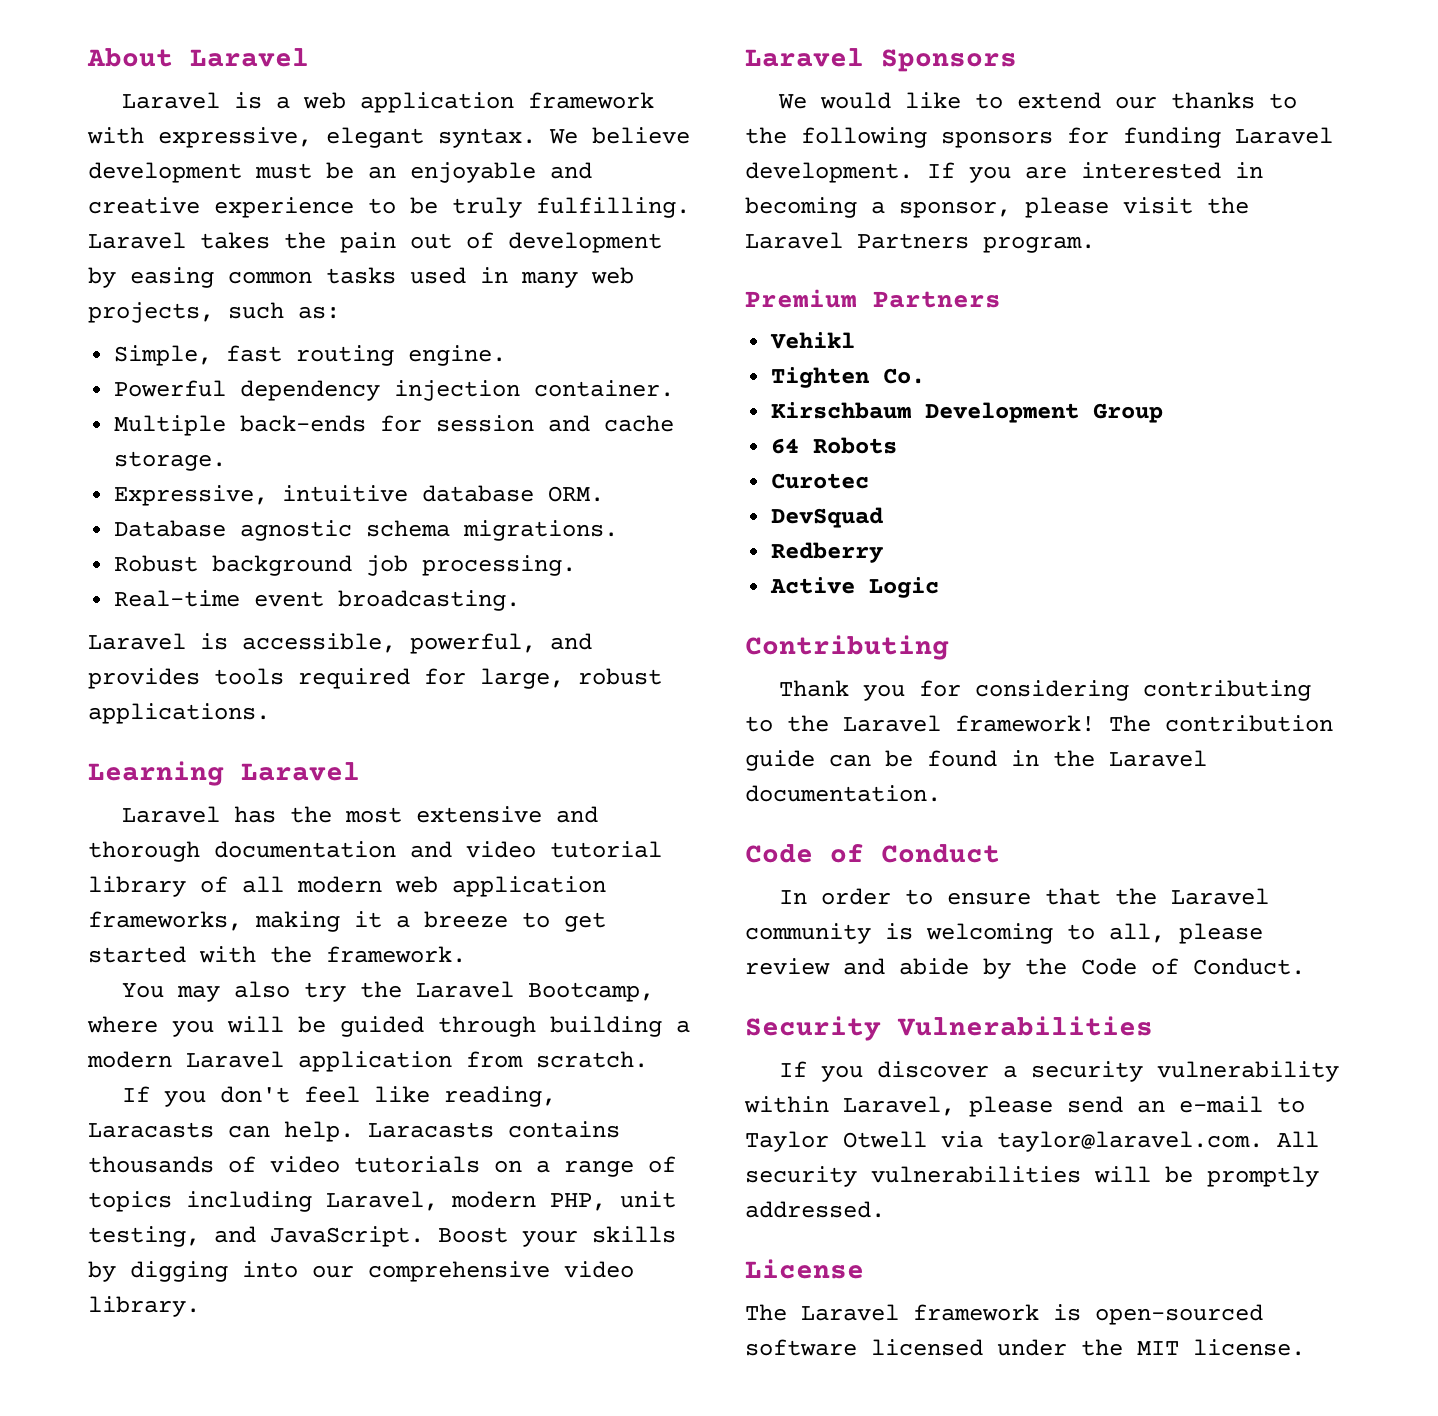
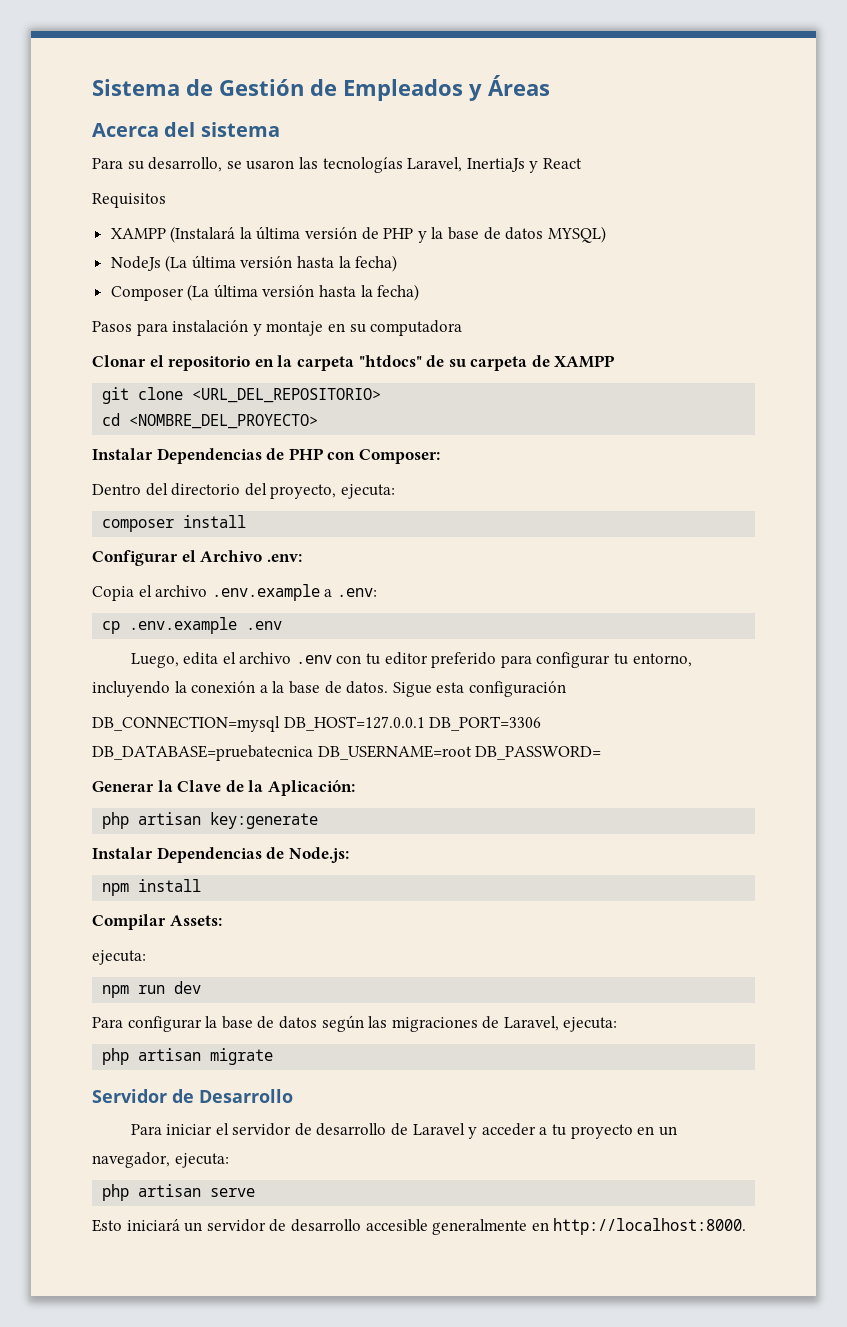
- About Laravel
- Laravel is a web application framework with expressive, elegant syntax. We believe development must be an enjoyable and creative experience to be truly fulfilling. Laravel takes the pain out of development by easing common tasks used in many web projects, such as:
- Simple, fast routing engine.
- Powerful dependency injection container.
- Multiple back-ends for session and cache storage.
- Expressive, intuitive database ORM.
- Database agnostic schema migrations.
- Robust background job processing.
- Real-time event broadcasting.
- Laravel is accessible, powerful, and provides tools required for large, robust applications.
- Learning Laravel
- Laravel has the most extensive and thorough documentation and video tutorial library of all modern web application frameworks, making it a breeze to get started with the framework.
- You may also try the Laravel Bootcamp, where you will be guided through building a modern Laravel application from scratch.
- If you don't feel like reading, Laracasts can help. Laracasts contains thousands of video tutorials on a range of topics including Laravel, modern PHP, unit testing, and JavaScript. Boost your skills by digging into our comprehensive video library.
- Laravel Sponsors
- We would like to extend our thanks to the following sponsors for funding Laravel development. If you are interested in becoming a sponsor, please visit the Laravel Partners program.
- Premium Partners
- Vehikl
- Tighten Co.
- Kirschbaum Development Group
- 64 Robots
- Curotec
- DevSquad
- Redberry
- Active Logic
- Contributing
- Thank you for considering contributing to the Laravel framework! The contribution guide can be found in the Laravel documentation.
- Code of Conduct
- In order to ensure that the Laravel community is welcoming to all, please review and abide by the Code of Conduct.
- Security Vulnerabilities
- If you discover a security vulnerability within Laravel, please send an e-mail to Taylor Otwell via taylor@laravel.com. All security vulnerabilities will be promptly addressed.
- License
- The Laravel framework is open-sourced software licensed under the MIT license.
+ Sistema de Gestión de Empleados y Áreas
+ Acerca del sistema
+ Para su desarrollo, se usaron las tecnologías Laravel, InertiaJs y React
+ Requisitos
+ XAMPP (Instalará la última versión de PHP y la base de datos MYSQL)
+ NodeJs (La última versión hasta la fecha)
+ Composer (La última versión hasta la fecha)
+ Pasos para instalación y montaje en su computadora
+ Clonar el repositorio en la carpeta "htdocs" de su carpeta de XAMPP
+ git clone <URL_DEL_REPOSITORIO>
+ cd <NOMBRE_DEL_PROYECTO>
+ Instalar Dependencias de PHP con Composer:
+ Dentro del directorio del proyecto, ejecuta:
+ composer install
+ Configurar el Archivo .env:
+ Copia el archivo .env.example a .env:
+ cp .env.example .env
+ Luego, edita el archivo .env con tu editor preferido para configurar tu entorno, incluyendo la conexión a la base de datos. Sigue esta configuración
+ DB_CONNECTION=mysql DB_HOST=127.0.0.1 DB_PORT=3306 DB_DATABASE=pruebatecnica DB_USERNAME=root DB_PASSWORD=
+ Generar la Clave de la Aplicación:
+ php artisan key:generate
+ Instalar Dependencias de Node.js:
+ npm install
+ Compilar Assets:
+ ejecuta:
+ npm run dev
+ Para configurar la base de datos según las migraciones de Laravel, ejecuta:
+ php artisan migrate
+ Servidor de Desarrollo
+ Para iniciar el servidor de desarrollo de Laravel y acceder a tu proyecto en un navegador, ejecuta:
+ php artisan serve
+ Esto iniciará un servidor de desarrollo accesible generalmente en http://localhost:8000.

